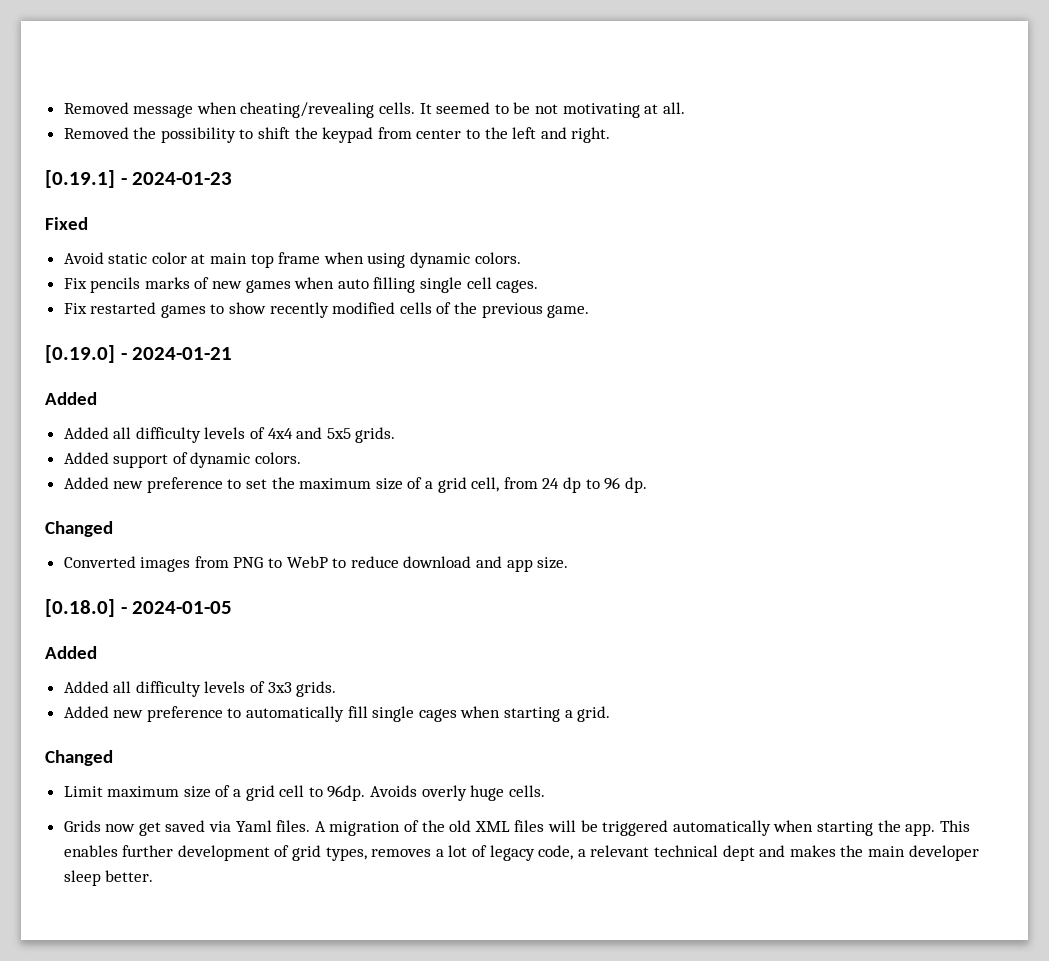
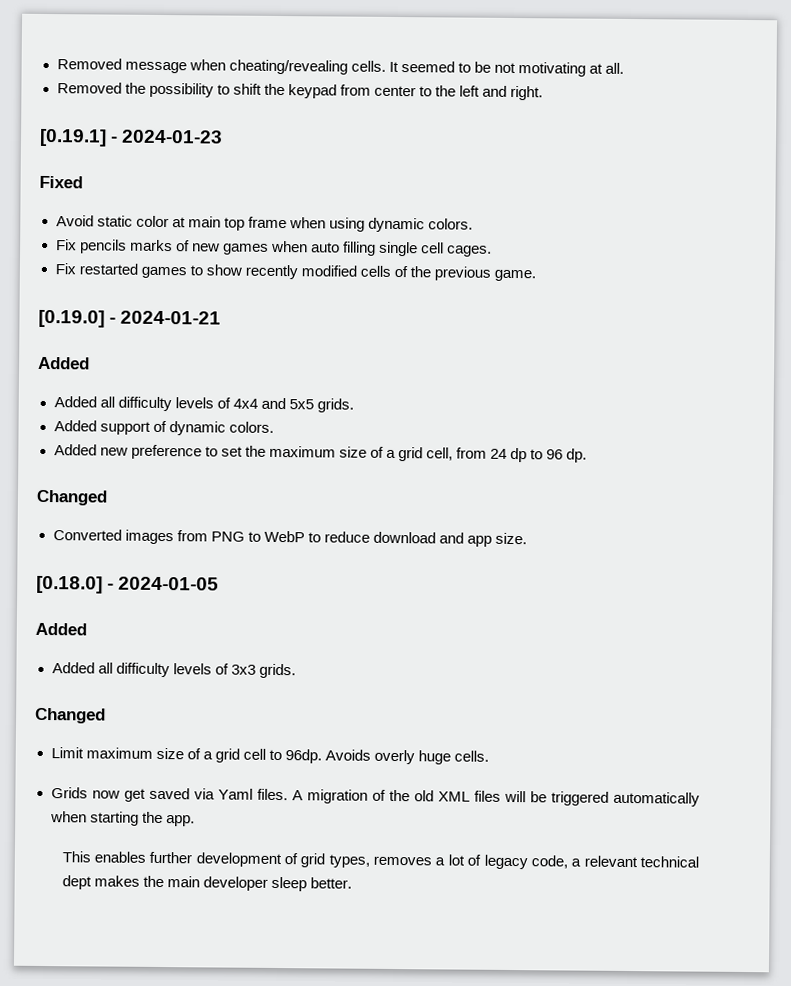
- Added new preference to automatically fill single cages when starting a grid.
- A migration of the old XML files will be triggered automatically when starting the app. This enables further development of grid types, removes a lot of legacy code, a relevant technical dept and makes the main developer sleep better.
+ A migration of the old XML files will be triggered automatically when starting the app.
+ This enables further development of grid types, removes a lot of legacy code, a relevant technical dept makes the main developer sleep better.

